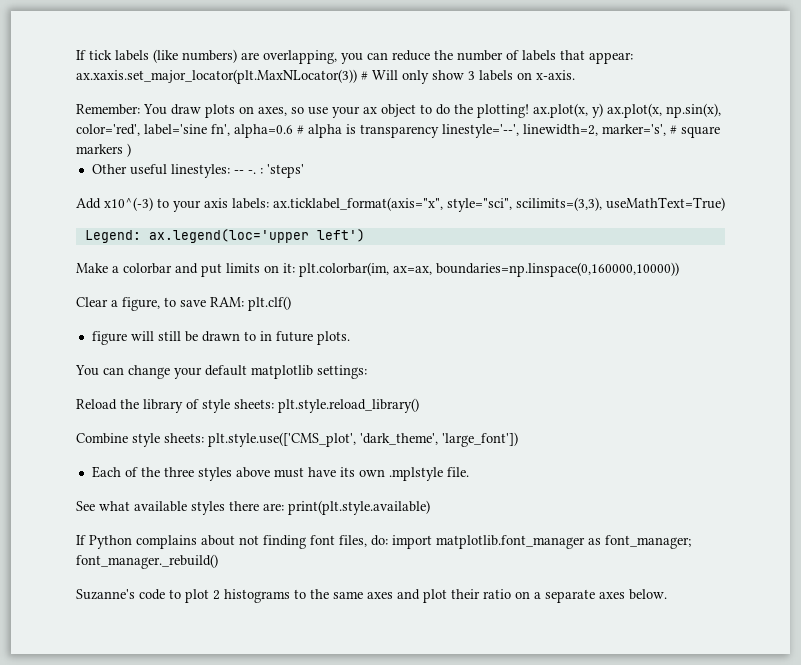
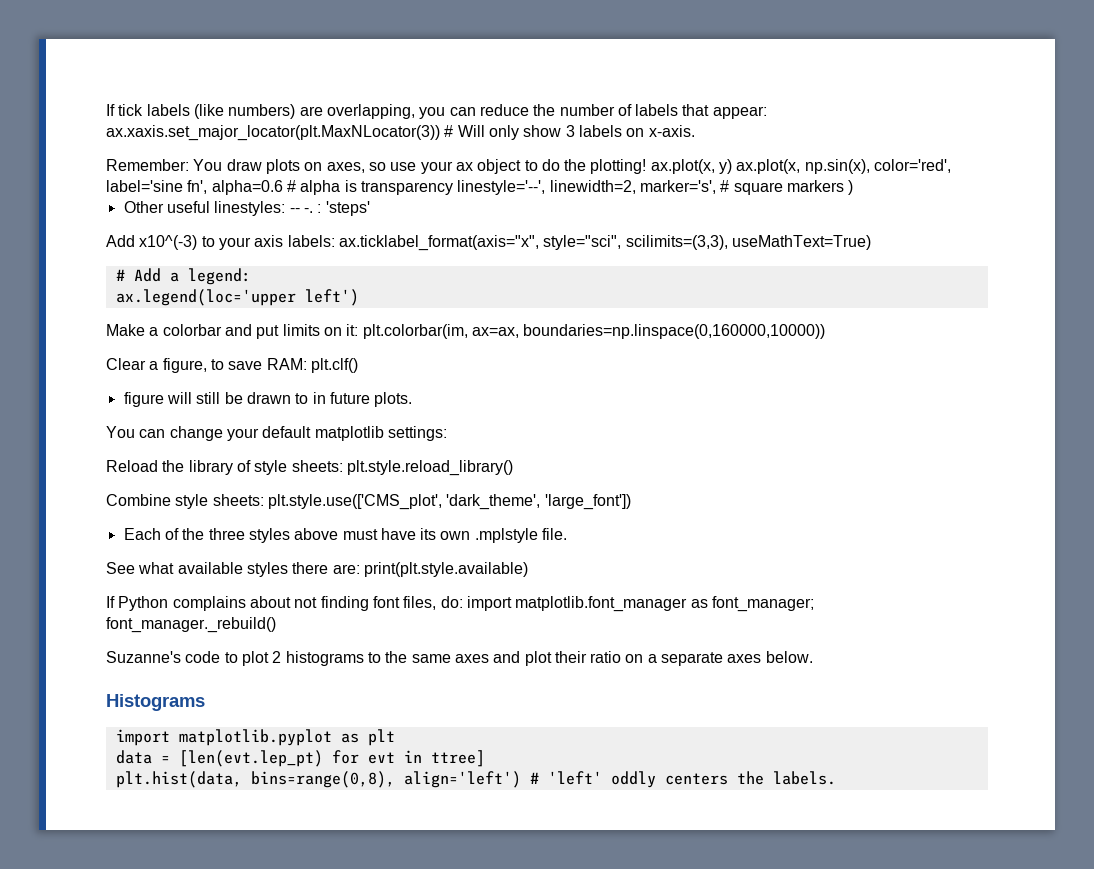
- Legend: ax.legend(loc='upper left')
+ # Add a legend:
+ ax.legend(loc='upper left')
+ Histograms
+ import matplotlib.pyplot as plt
+ data = [len(evt.lep_pt) for evt in ttree]
+ plt.hist(data, bins=range(0,8), align='left') # 'left' oddly centers the labels.

